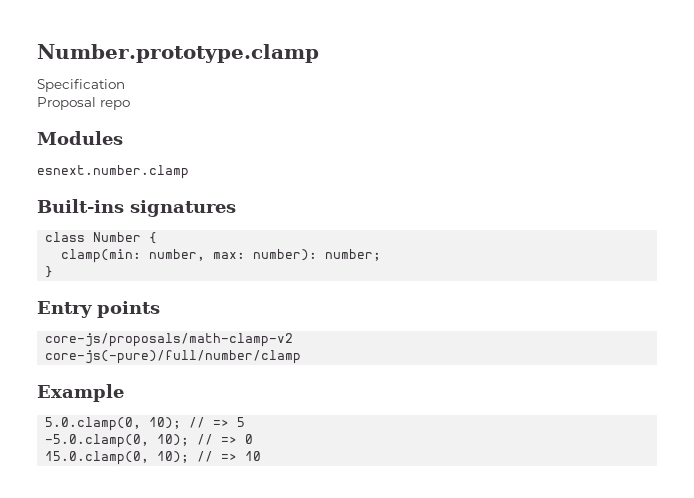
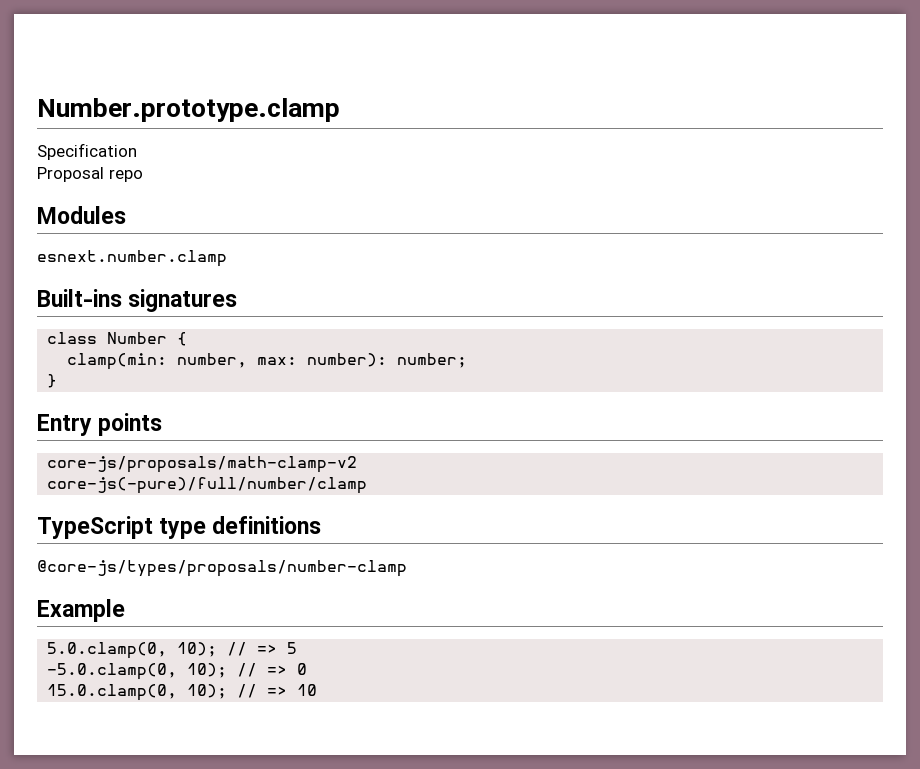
+ TypeScript type definitions
+ @core-js/types/proposals/number-clamp

